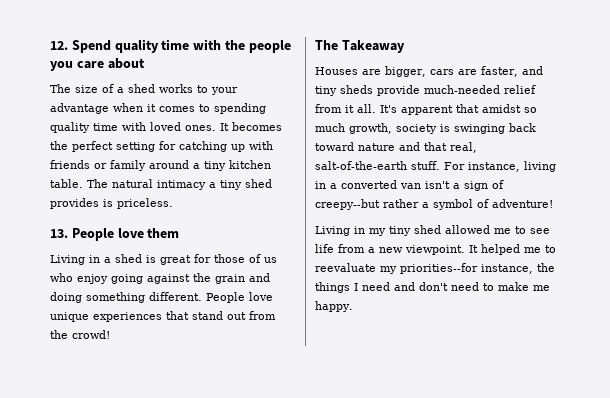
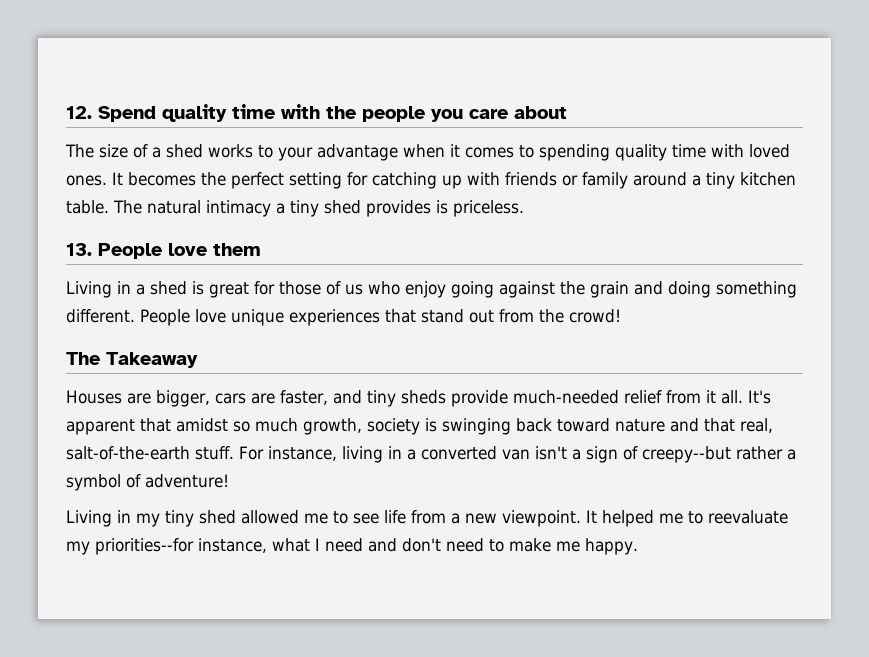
- It helped me to reevaluate my priorities--for instance, the things I need and don't need to make me happy.
+ It helped me to reevaluate my priorities--for instance, what I need and don't need to make me happy.

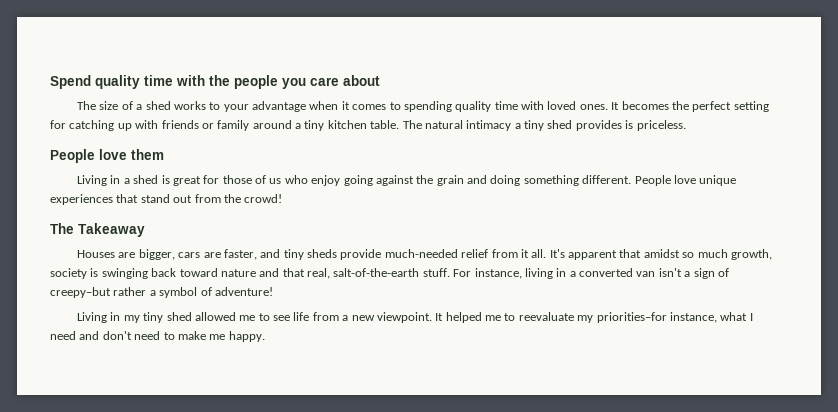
- 12. Spend quality time with the people you care about
+ Spend quality time with the people you care about
- 13. People love them
+ People love them
- For instance, living in a converted van isn't a sign of creepy--but rather a symbol of adventure!
+ For instance, living in a converted van isn't a sign of creepy–but rather a symbol of adventure!
- It helped me to reevaluate my priorities--for instance, what I need and don't need to make me happy.
+ It helped me to reevaluate my priorities–for instance, what I need and don't need to make me happy.

